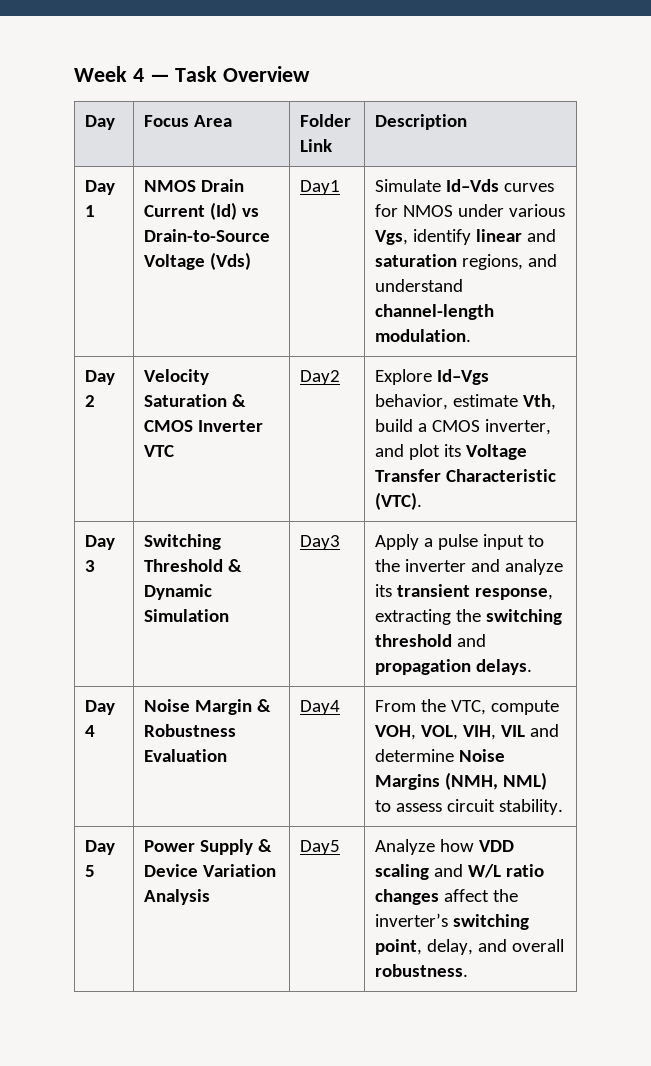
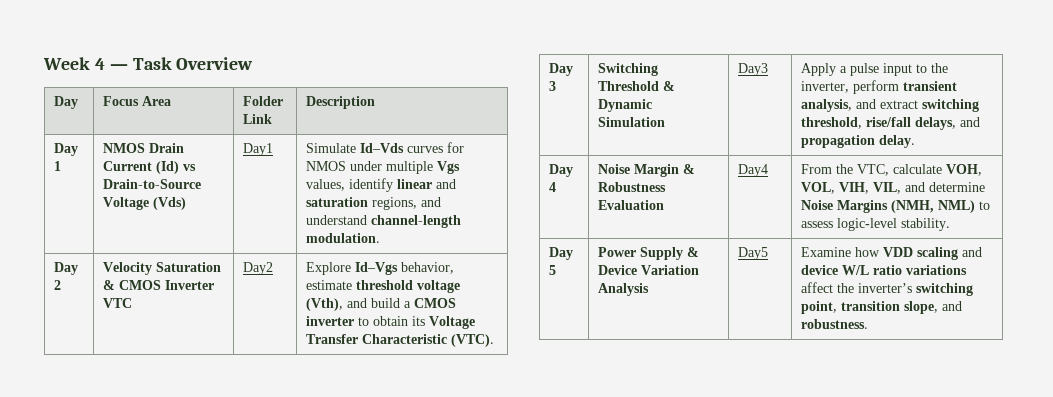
- Day 1 | NMOS Drain Current (Id) vs Drain-to-Source Voltage (Vds) | Day1 | Simulate Id–Vds curves for NMOS under various Vgs, identify linear and saturation regions, and understand channel-length modulation.
+ Day 1 | NMOS Drain Current (Id) vs Drain-to-Source Voltage (Vds) | Day1 | Simulate Id–Vds curves for NMOS under multiple Vgs values, identify linear and saturation regions, and understand channel-length modulation.
- Day 2 | Velocity Saturation & CMOS Inverter VTC | Day2 | Explore Id–Vgs behavior, estimate Vth, build a CMOS inverter, and plot its Voltage Transfer Characteristic (VTC).
+ Day 2 | Velocity Saturation & CMOS Inverter VTC | Day2 | Explore Id–Vgs behavior, estimate threshold voltage (Vth), and build a CMOS inverter to obtain its Voltage Transfer Characteristic (VTC).
- Day 3 | Switching Threshold & Dynamic Simulation | Day3 | Apply a pulse input to the inverter and analyze its transient response, extracting the switching threshold and propagation delays.
+ Day 3 | Switching Threshold & Dynamic Simulation | Day3 | Apply a pulse input to the inverter, perform transient analysis, and extract switching threshold, rise/fall delays, and propagation delay.
- Day 4 | Noise Margin & Robustness Evaluation | Day4 | From the VTC, compute VOH, VOL, VIH, VIL and determine Noise Margins (NMH, NML) to assess circuit stability.
+ Day 4 | Noise Margin & Robustness Evaluation | Day4 | From the VTC, calculate VOH, VOL, VIH, VIL, and determine Noise Margins (NMH, NML) to assess logic-level stability.
- Day 5 | Power Supply & Device Variation Analysis | Day5 | Analyze how VDD scaling and W/L ratio changes affect the inverter’s switching point, delay, and overall robustness.
+ Day 5 | Power Supply & Device Variation Analysis | Day5 | Examine how VDD scaling and device W/L ratio variations affect the inverter’s switching point, transition slope, and robustness.

